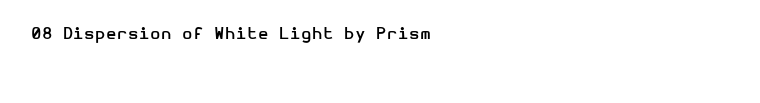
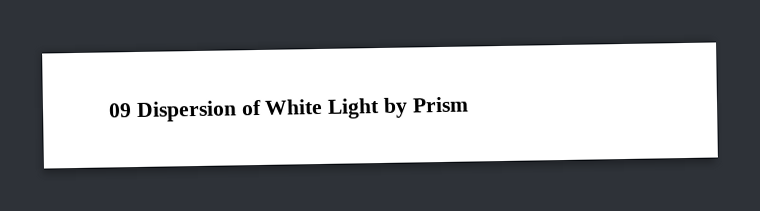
- 08 Dispersion of White Light by Prism
+ 09 Dispersion of White Light by Prism

